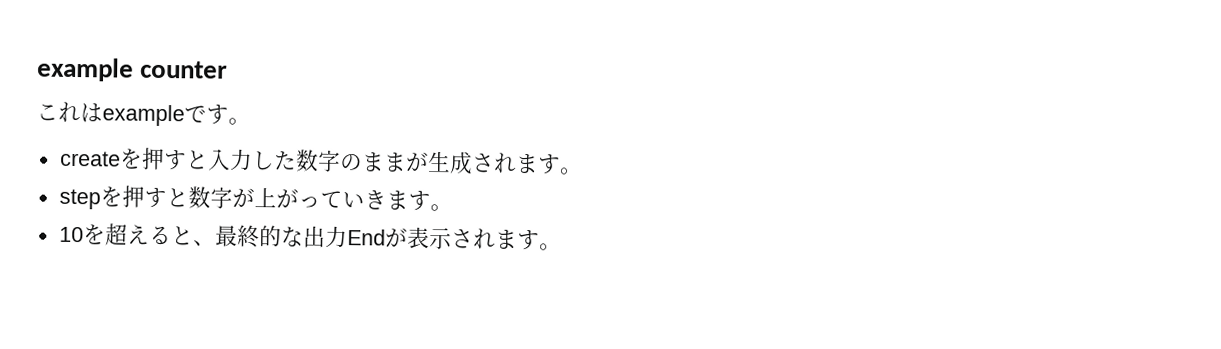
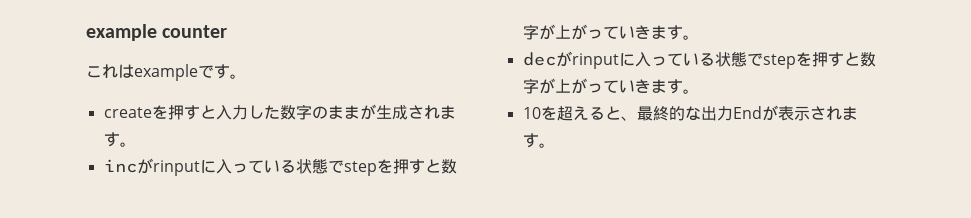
- stepを押すと数字が上がっていきます。
+ incがrinputに入っている状態でstepを押すと数字が上がっていきます。
+ decがrinputに入っている状態でstepを押すと数字が上がっていきます。

